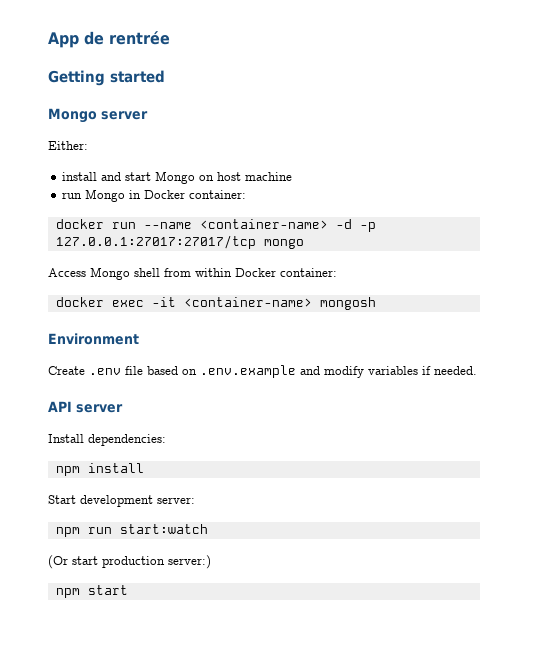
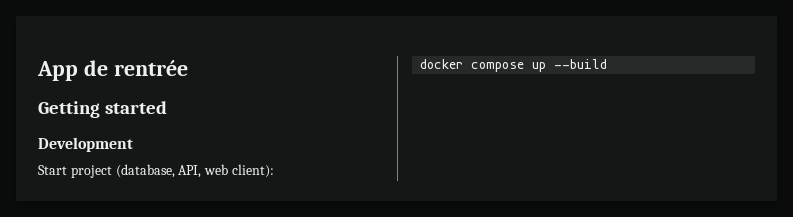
- Mongo server
- Either:
- install and start Mongo on host machine
- run Mongo in Docker container:
- docker run --name <container-name> -d -p 127.0.0.1:27017:27017/tcp mongo
- Access Mongo shell from within Docker container:
- docker exec -it <container-name> mongosh
- Environment
- Create .env file based on .env.example and modify variables if needed.
- API server
- Install dependencies:
- npm install
- Start development server:
- npm run start:watch
- (Or start production server:)
- npm start
+ Development
+ Start project (database, API, web client):
+ docker compose up --build

